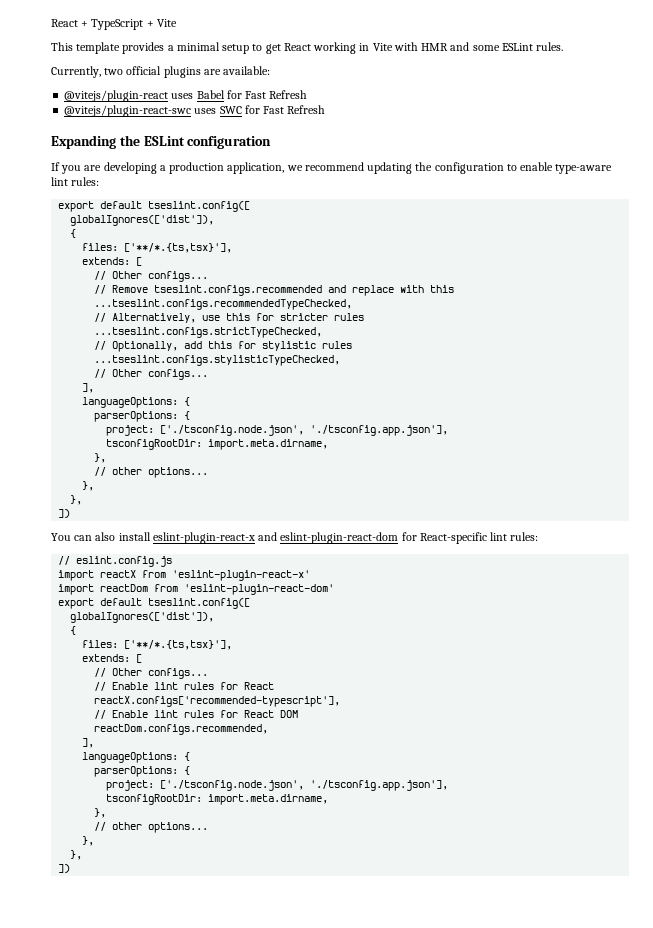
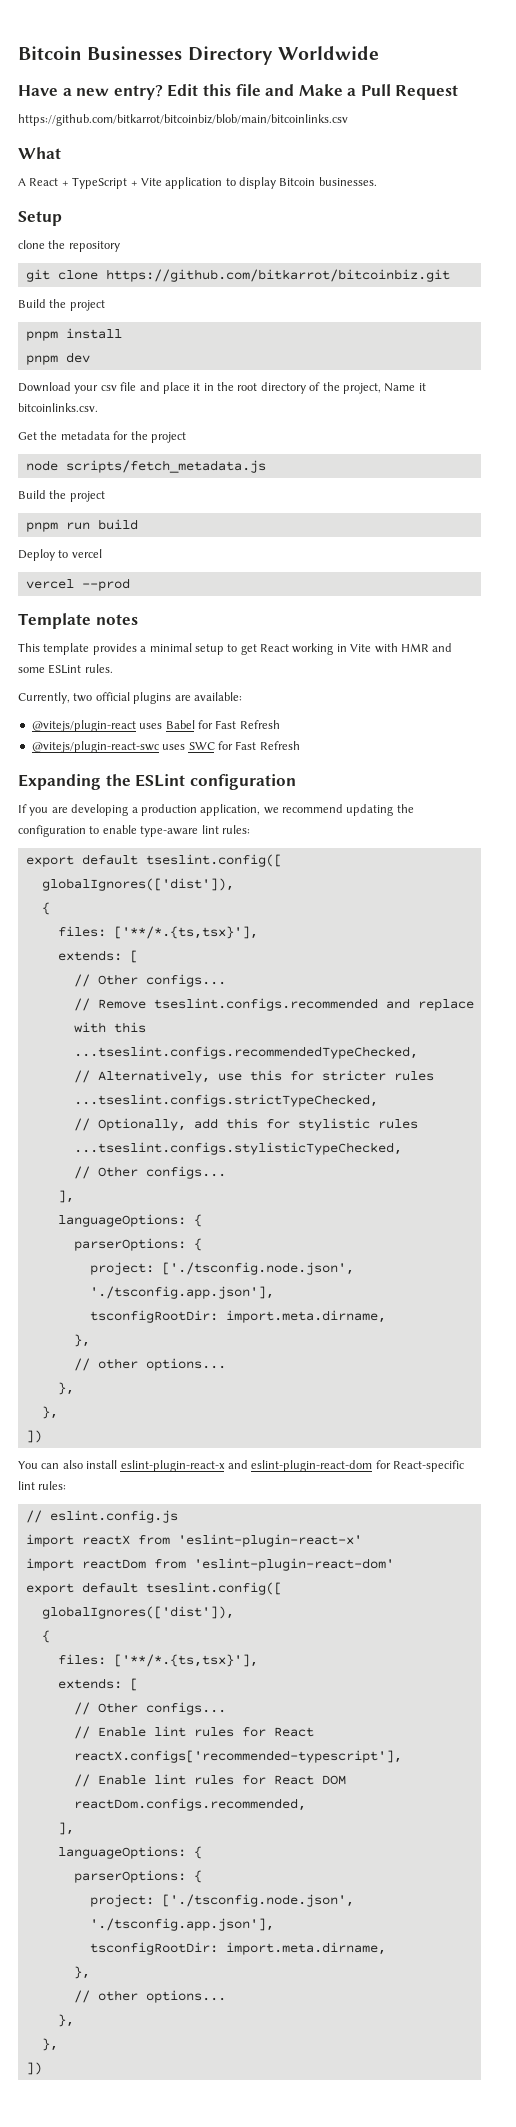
- React + TypeScript + Vite
+ Bitcoin Businesses Directory Worldwide
+ Have a new entry? Edit this file and Make a Pull Request
+ https://github.com/bitkarrot/bitcoinbiz/blob/main/bitcoinlinks.csv
+ What
+ A React + TypeScript + Vite application to display Bitcoin businesses.
+ Setup
+ clone the repository
+ git clone https://github.com/bitkarrot/bitcoinbiz.git
+ Build the project
+ pnpm install
+ pnpm dev
+ Download your csv file and place it in the root directory of the project, Name it bitcoinlinks.csv.
+ Get the metadata for the project
+ node scripts/fetch_metadata.js
+ Build the project
+ pnpm run build
+ Deploy to vercel
+ vercel --prod
+ Template notes

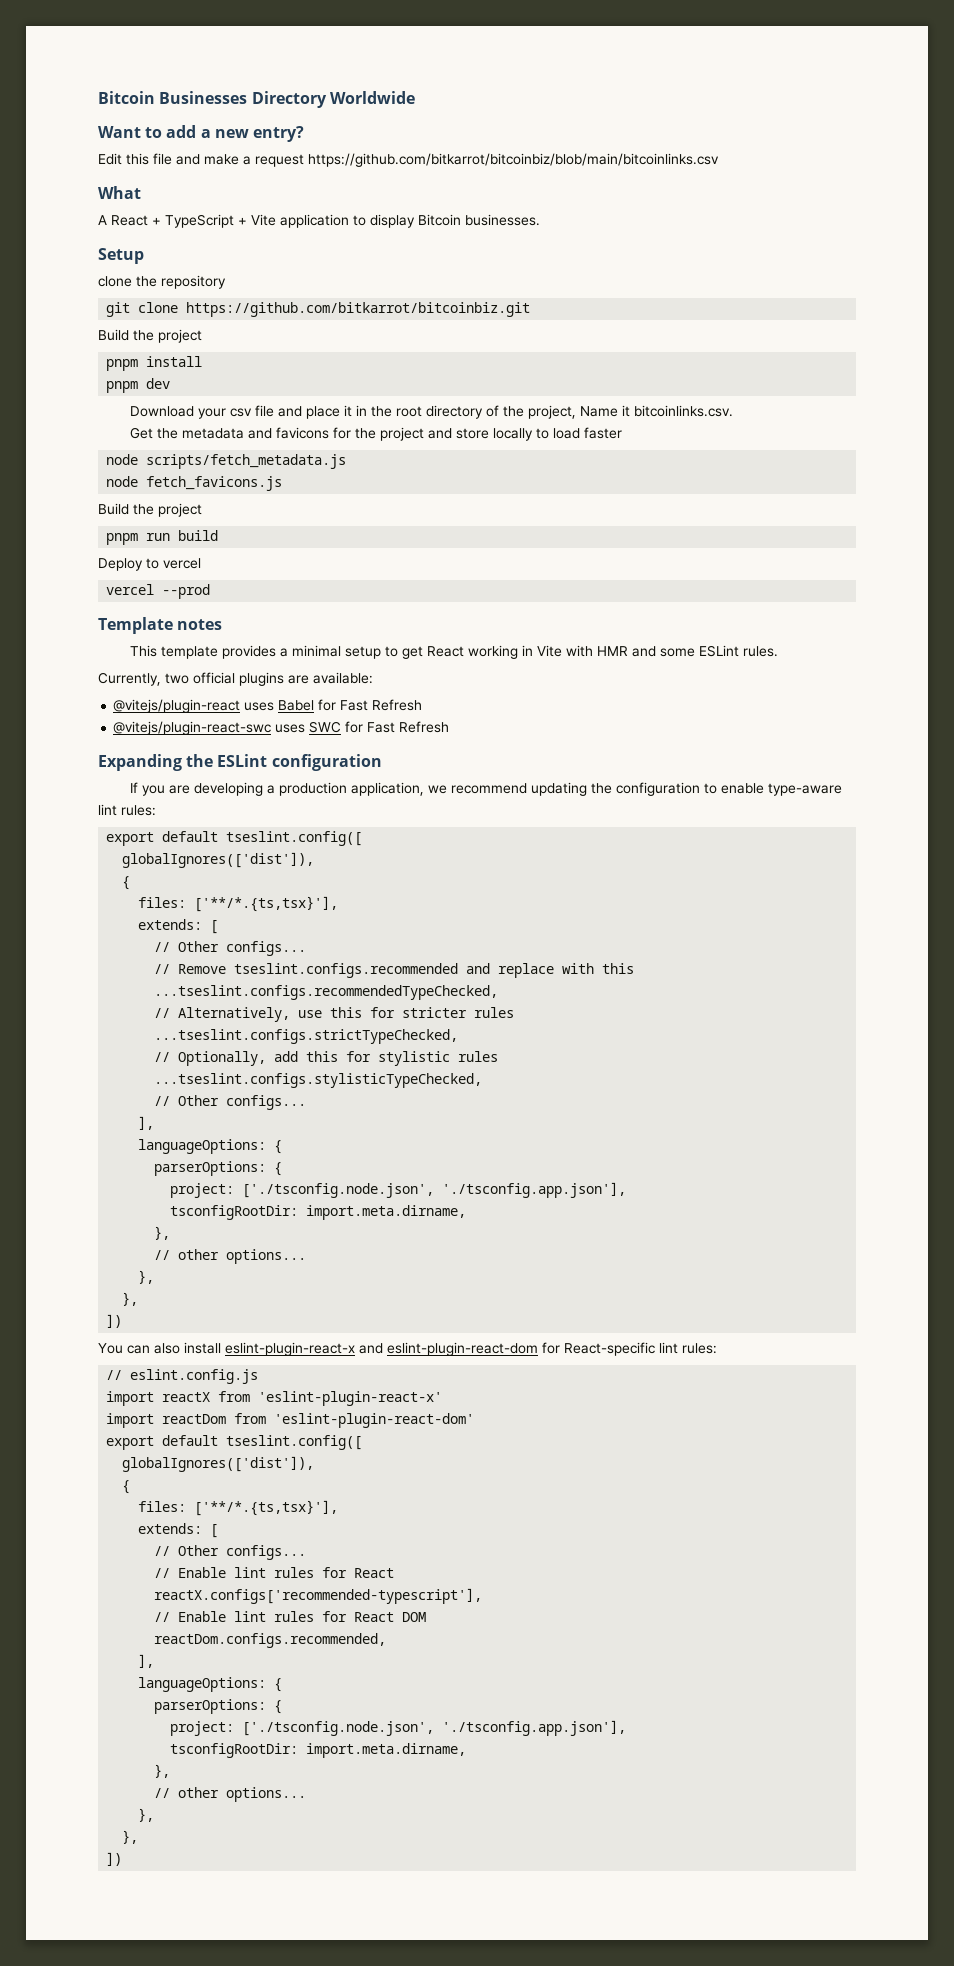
- Have a new entry? Edit this file and Make a Pull Request
- https://github.com/bitkarrot/bitcoinbiz/blob/main/bitcoinlinks.csv
+ Want to add a new entry?
+ Edit this file and make a request https://github.com/bitkarrot/bitcoinbiz/blob/main/bitcoinlinks.csv
- Get the metadata for the project
+ Get the metadata and favicons for the project and store locally to load faster
+ node fetch_favicons.js

